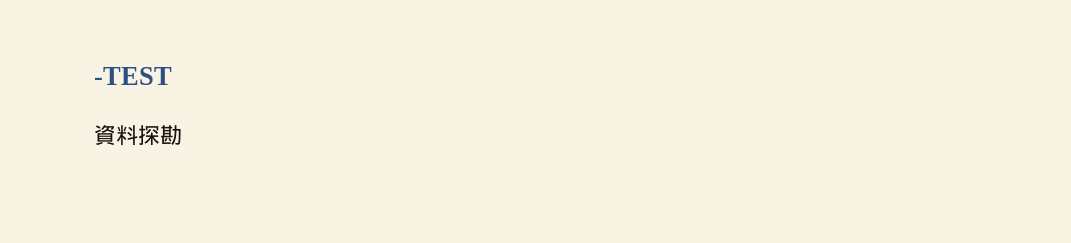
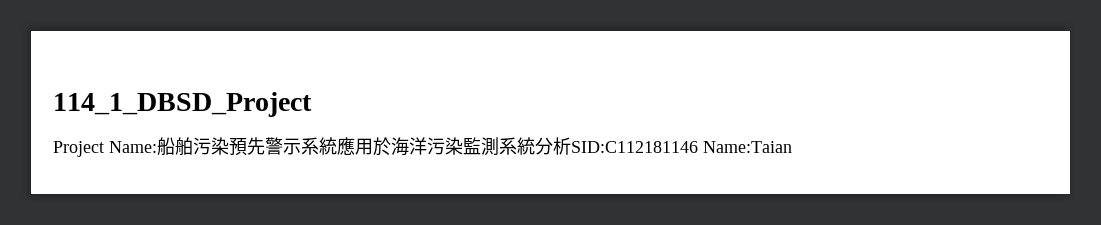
- -TEST
- 資料探勘
+ 114_1_DBSD_Project
+ Project Name:船舶污染預先警示系統應用於海洋污染監測系統分析SID:C112181146 Name:Taian

